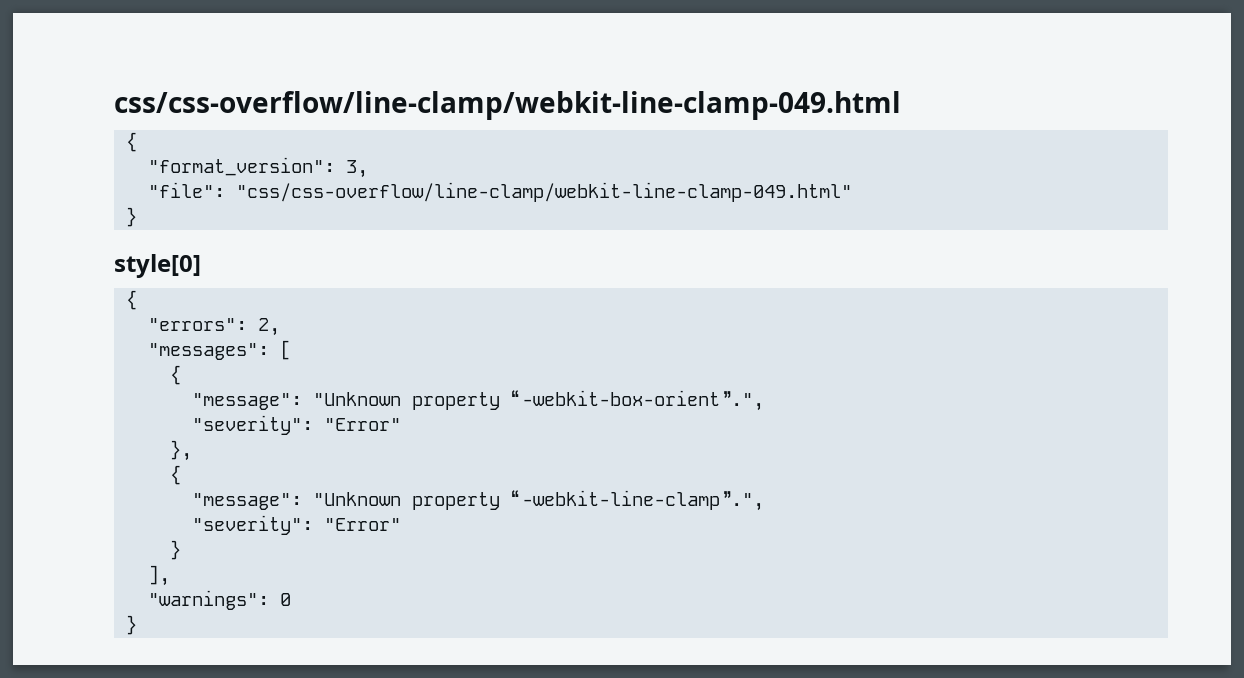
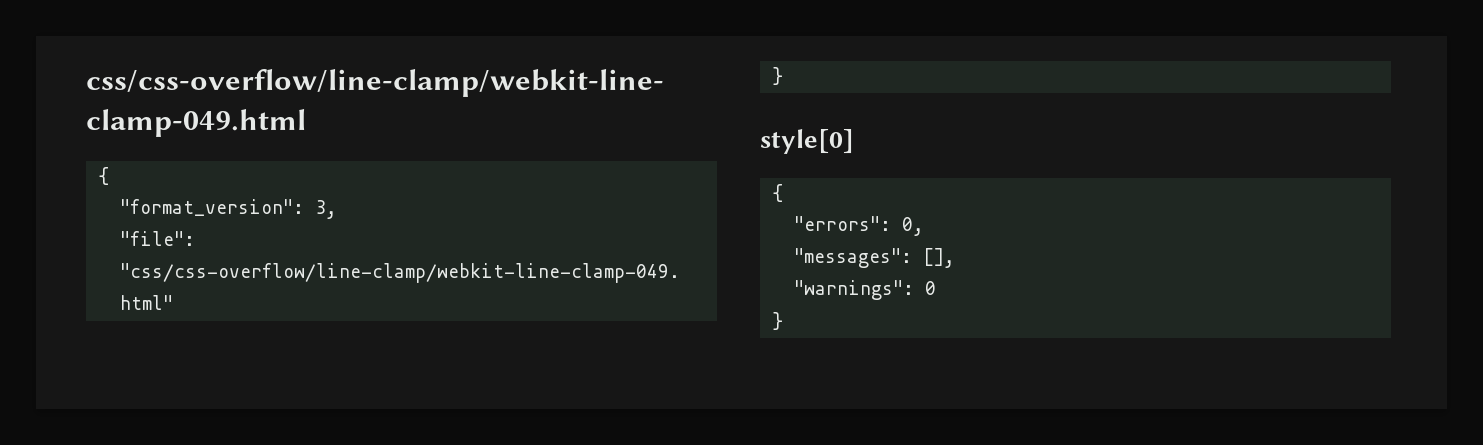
- "errors": 2,
+ "errors": 0,
- "messages": [
- {
- "message": "Unknown property “-webkit-box-orient”.",
- "severity": "Error"
- },
- {
- "message": "Unknown property “-webkit-line-clamp”.",
- "severity": "Error"
- }
- ],
+ "messages": [],

